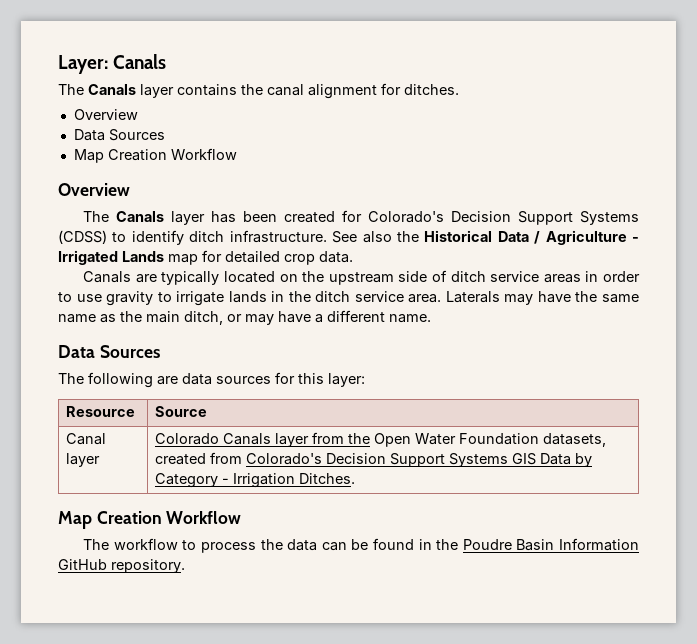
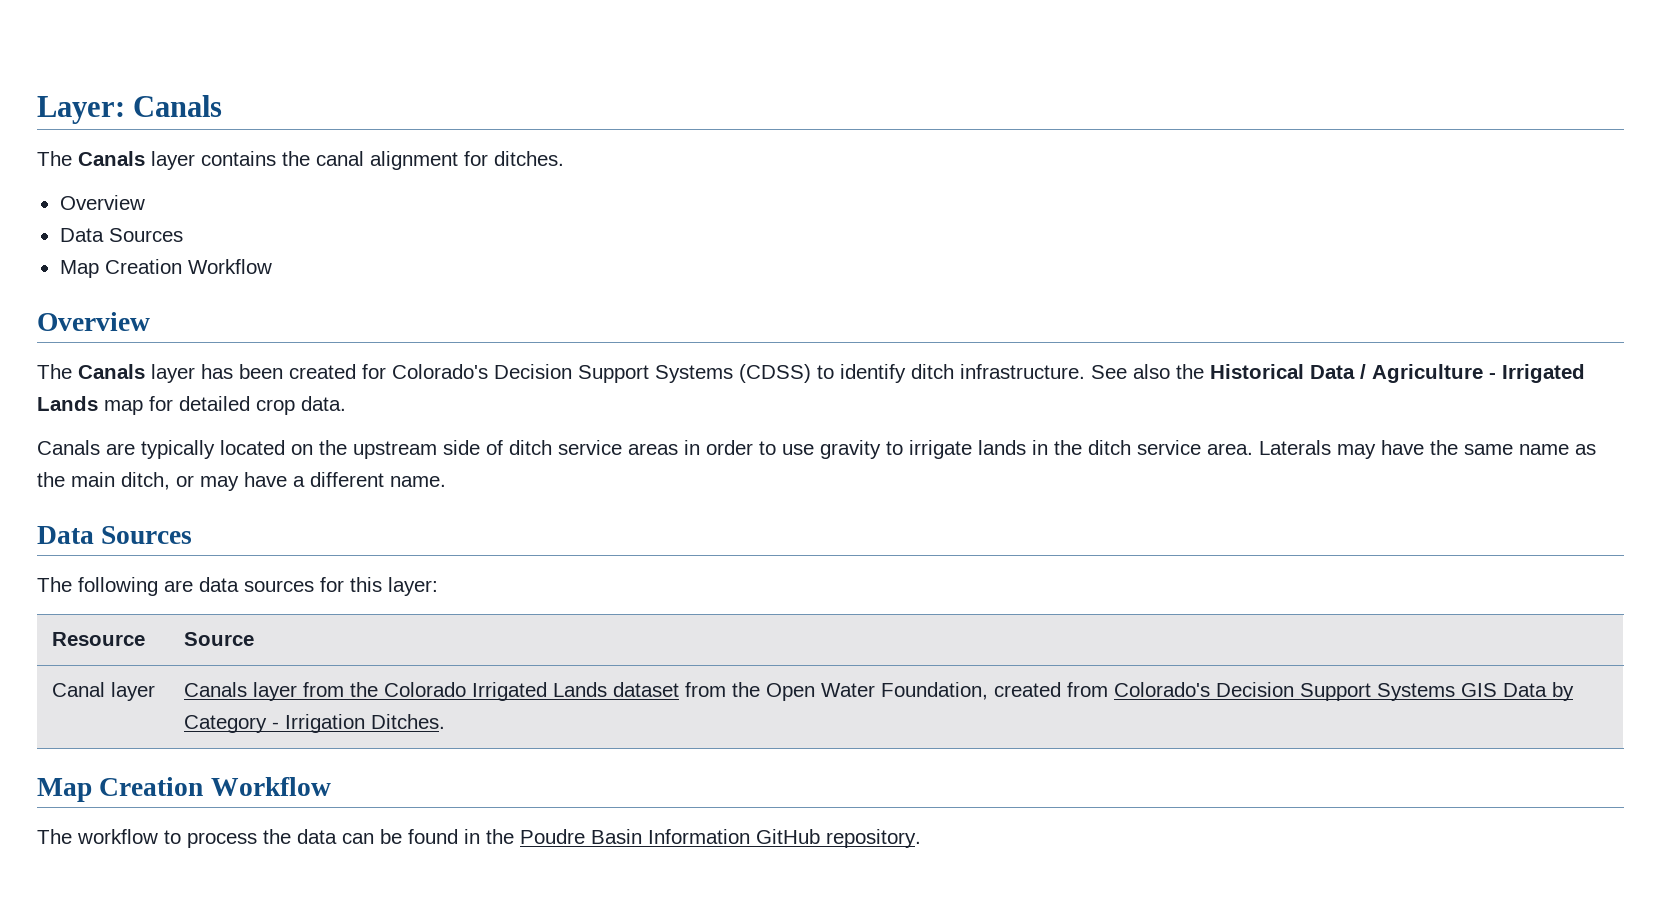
- Canal layer | Colorado Canals layer from the Open Water Foundation datasets, created from Colorado's Decision Support Systems GIS Data by Category - Irrigation Ditches.
+ Canal layer | Canals layer from the Colorado Irrigated Lands dataset from the Open Water Foundation, created from Colorado's Decision Support Systems GIS Data by Category - Irrigation Ditches.

